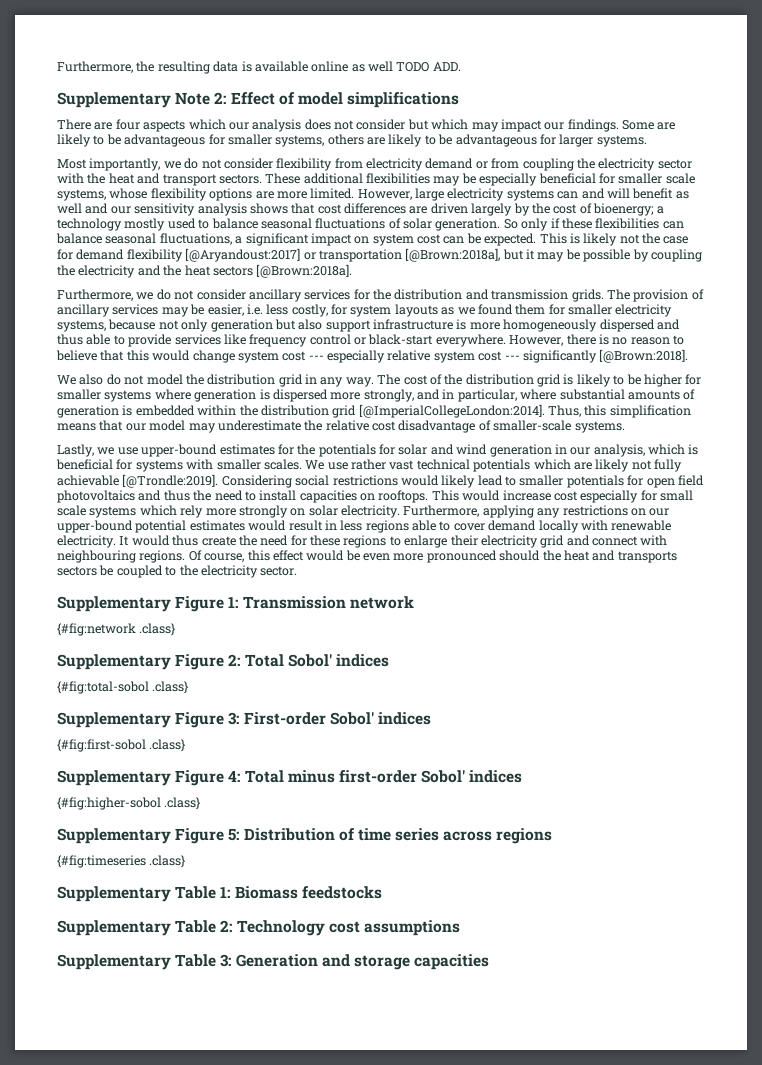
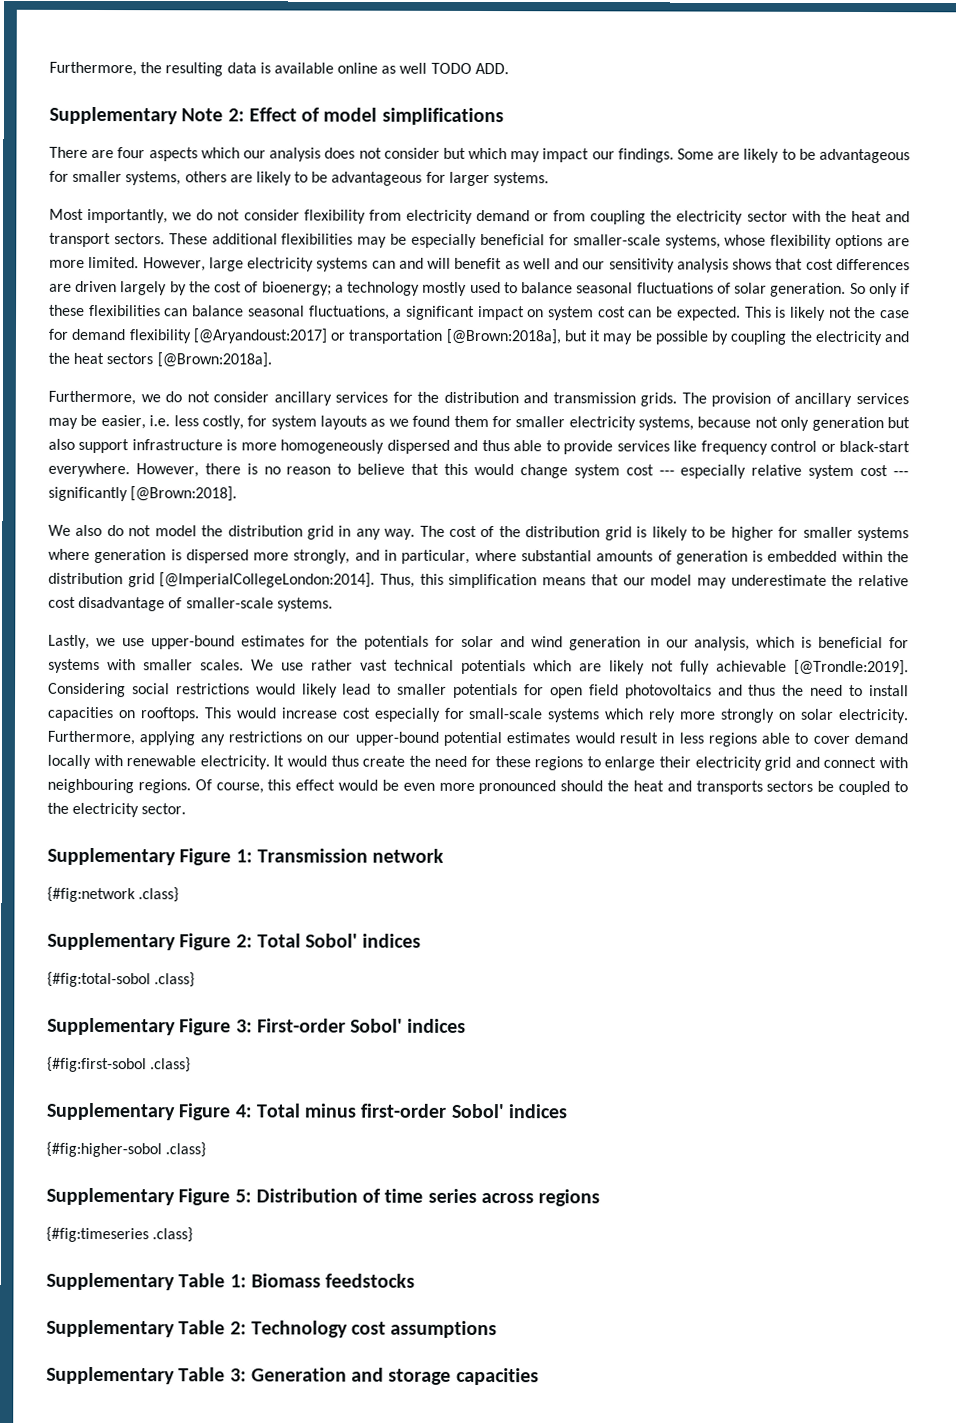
- These additional flexibilities may be especially beneficial for smaller scale systems, whose flexibility options are more limited.
+ These additional flexibilities may be especially beneficial for smaller-scale systems, whose flexibility options are more limited.
- This would increase cost especially for small scale systems which rely more strongly on solar electricity.
+ This would increase cost especially for small-scale systems which rely more strongly on solar electricity.

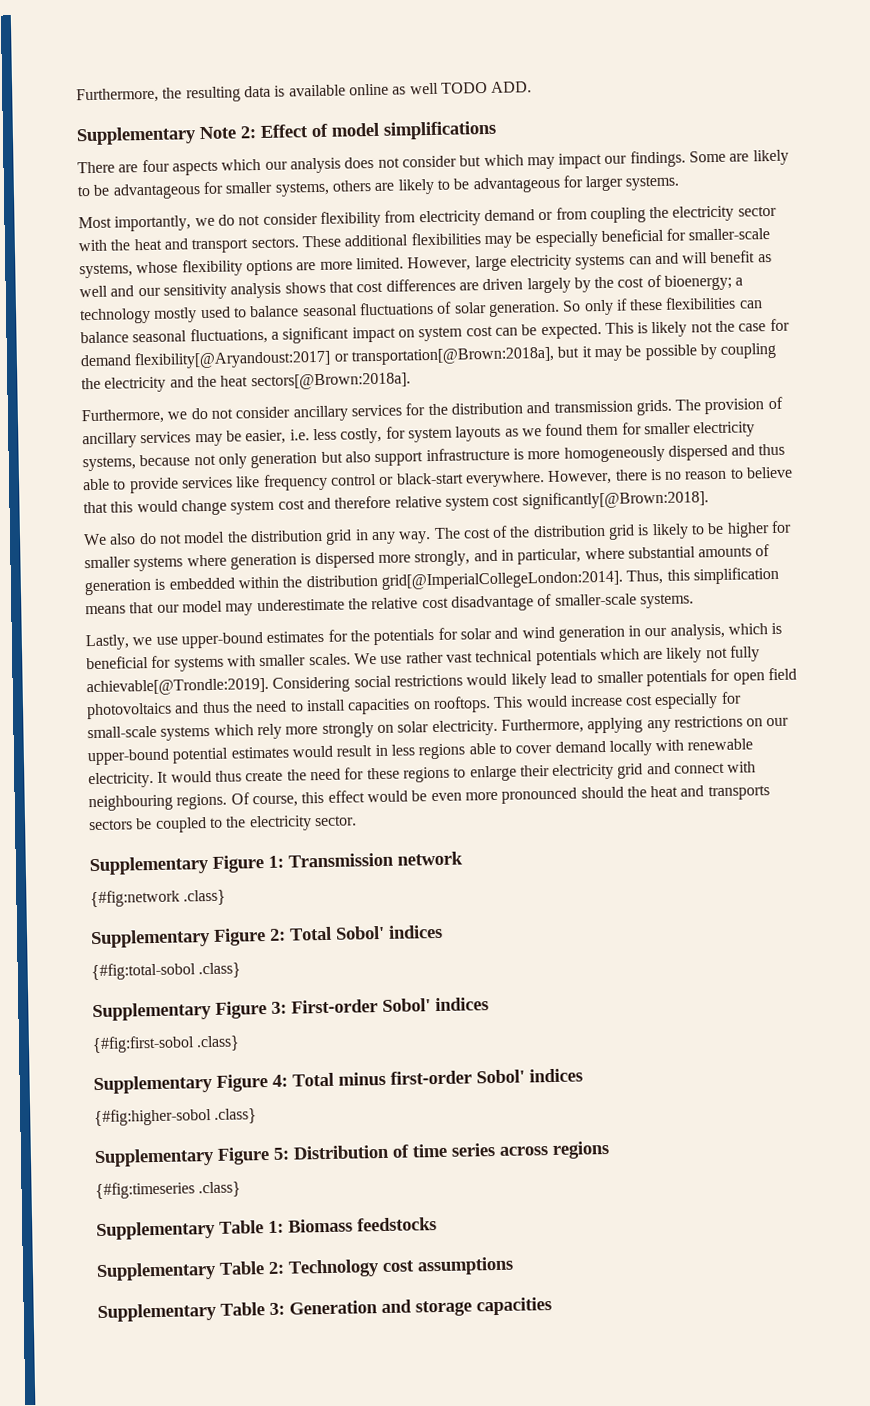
- This is likely not the case for demand flexibility [@Aryandoust:2017] or transportation [@Brown:2018a], but it may be possible by coupling the electricity and the heat sectors [@Brown:2018a].
+ This is likely not the case for demand flexibility[@Aryandoust:2017] or transportation[@Brown:2018a], but it may be possible by coupling the electricity and the heat sectors[@Brown:2018a].
- However, there is no reason to believe that this would change system cost --- especially relative system cost --- significantly [@Brown:2018].
+ However, there is no reason to believe that this would change system cost and therefore relative system cost significantly[@Brown:2018].
- The cost of the distribution grid is likely to be higher for smaller systems where generation is dispersed more strongly, and in particular, where substantial amounts of generation is embedded within the distribution grid [@ImperialCollegeLondon:2014].
+ The cost of the distribution grid is likely to be higher for smaller systems where generation is dispersed more strongly, and in particular, where substantial amounts of generation is embedded within the distribution grid[@ImperialCollegeLondon:2014].
- We use rather vast technical potentials which are likely not fully achievable [@Trondle:2019].
+ We use rather vast technical potentials which are likely not fully achievable[@Trondle:2019].

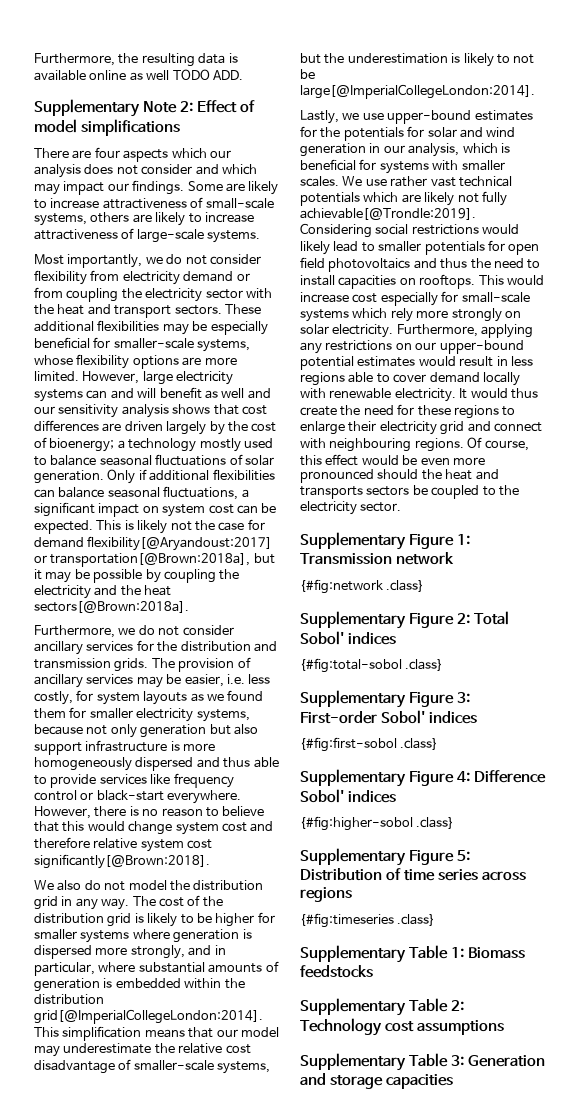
- There are four aspects which our analysis does not consider but which may impact our findings.
+ There are four aspects which our analysis does not consider and which may impact our findings.
- Some are likely to be advantageous for smaller systems, others are likely to be advantageous for larger systems.
+ Some are likely to increase attractiveness of small-scale systems, others are likely to increase attractiveness of large-scale systems.
- So only if these flexibilities can balance seasonal fluctuations, a significant impact on system cost can be expected.
+ Only if additional flexibilities can balance seasonal fluctuations, a significant impact on system cost can be expected.
- Thus, this simplification means that our model may underestimate the relative cost disadvantage of smaller-scale systems.
+ This simplification means that our model may underestimate the relative cost disadvantage of smaller-scale systems, but the underestimation is likely to not be large[@ImperialCollegeLondon:2014].
- Supplementary Figure 4: Total minus first-order Sobol' indices
+ Supplementary Figure 4: Difference Sobol' indices

